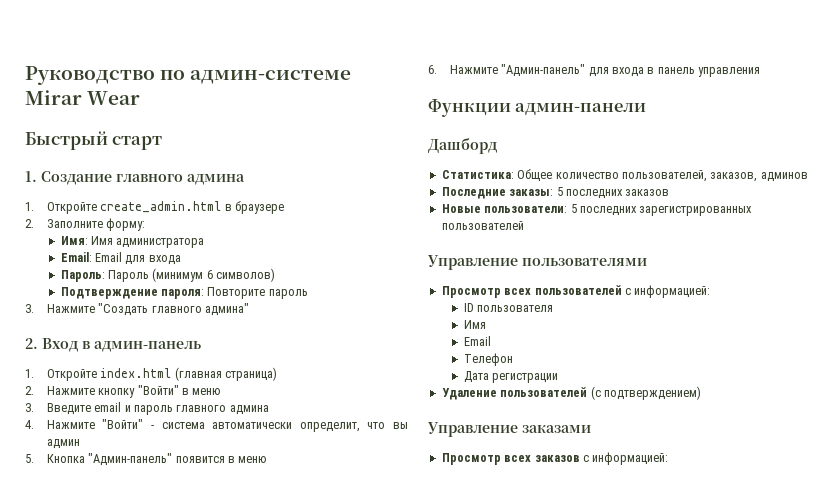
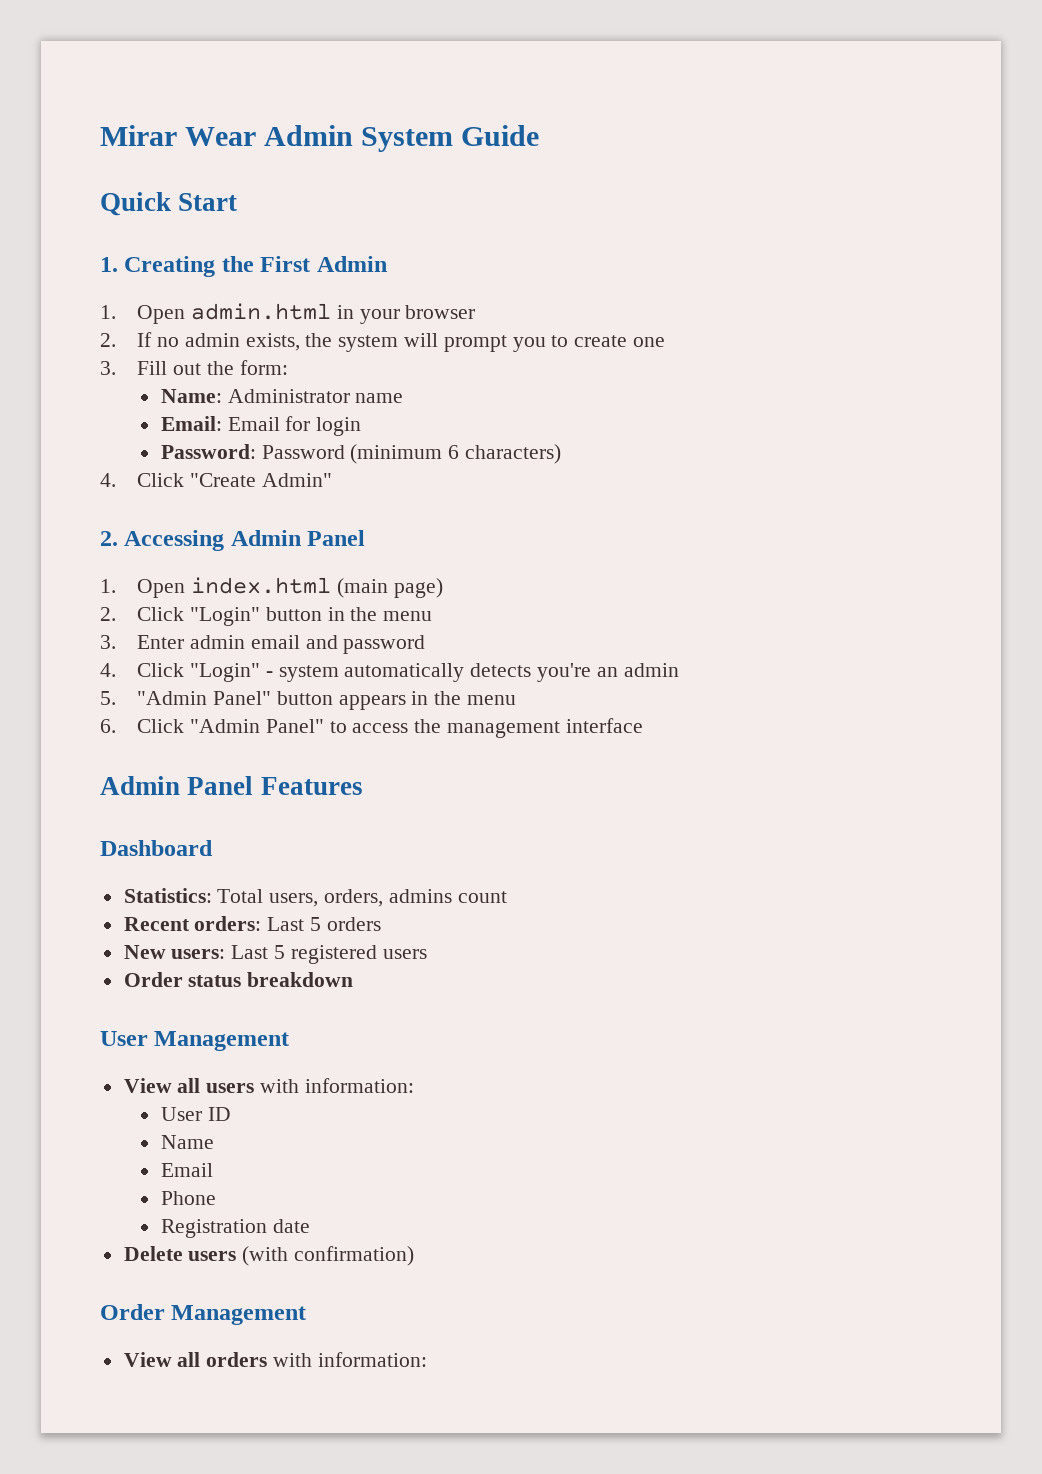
- Руководство по админ-системе Mirar Wear
- Быстрый старт
- 1. Создание главного админа
- 1. Откройте create_admin.html в браузере
- 2. Заполните форму:
- Имя: Имя администратора
- Email: Email для входа
- Пароль: Пароль (минимум 6 символов)
- Подтверждение пароля: Повторите пароль
- 3. Нажмите "Создать главного админа"
- 2. Вход в админ-панель
- 1. Откройте index.html (главная страница)
- 2. Нажмите кнопку "Войти" в меню
- 3. Введите email и пароль главного админа
- 4. Нажмите "Войти" - система автоматически определит, что вы админ
- 5. Кнопка "Админ-панель" появится в меню
- 6. Нажмите "Админ-панель" для входа в панель управления
- Функции админ-панели
- Дашборд
- Статистика: Общее количество пользователей, заказов, админов
- Последние заказы: 5 последних заказов
- Новые пользователи: 5 последних зарегистрированных пользователей
- Управление пользователями
- Просмотр всех пользователей с информацией:
- ID пользователя
- Имя
+ Mirar Wear Admin System Guide
+ Quick Start
+ 1. Creating the First Admin
+ 1. Open admin.html in your browser
+ 2. If no admin exists, the system will prompt you to create one
+ 3. Fill out the form:
+ Name: Administrator name
+ Email: Email for login
+ Password: Password (minimum 6 characters)
+ 4. Click "Create Admin"
+ 2. Accessing Admin Panel
+ 1. Open index.html (main page)
+ 2. Click "Login" button in the menu
+ 3. Enter admin email and password
+ 4. Click "Login" - system automatically detects you're an admin
+ 5. "Admin Panel" button appears in the menu
+ 6. Click "Admin Panel" to access the management interface
+ Admin Panel Features
+ Dashboard
+ Statistics: Total users, orders, admins count
+ Recent orders: Last 5 orders
+ New users: Last 5 registered users
+ Order status breakdown
+ User Management
+ View all users with information:
+ User ID
+ Name
- Телефон
- Дата регистрации
- Удаление пользователей (с подтверждением)
- Управление заказами
- Просмотр всех заказов с информацией:
+ Phone
+ Registration date
+ Delete users (with confirmation)
+ Order Management
+ View all orders with information:

